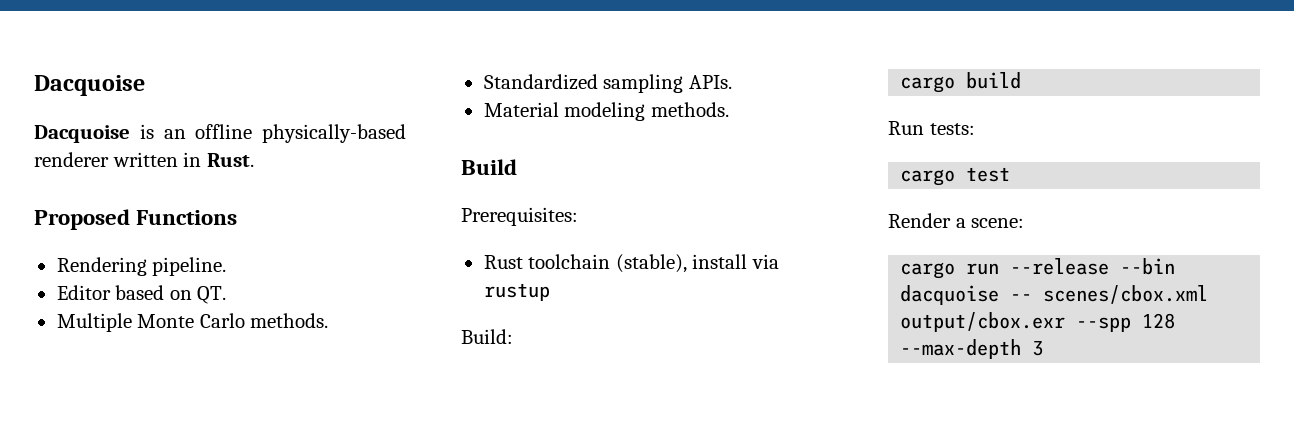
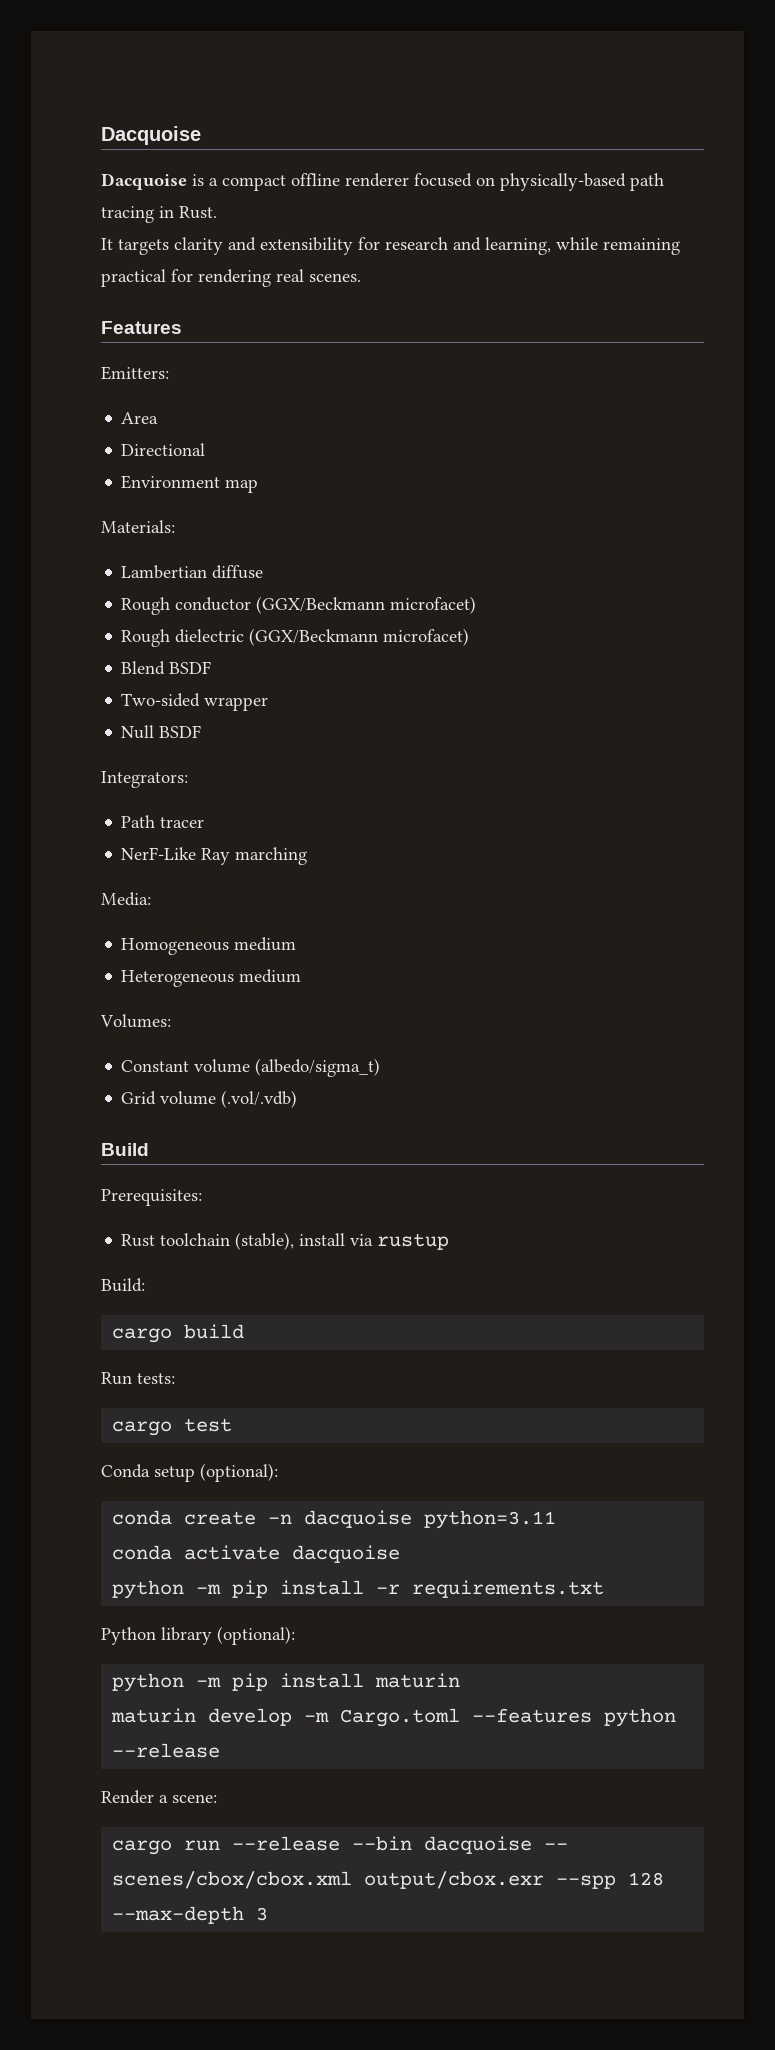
- Dacquoise is an offline physically-based renderer written in Rust.
- Proposed Functions
- Rendering pipeline.
- Editor based on QT.
- Multiple Monte Carlo methods.
- Standardized sampling APIs.
- Material modeling methods.
+ Dacquoise is a compact offline renderer focused on physically-based path tracing in Rust.
+ It targets clarity and extensibility for research and learning, while remaining practical for rendering real scenes.
+ Features
+ Emitters:
+ Area
+ Directional
+ Environment map
+ Materials:
+ Lambertian diffuse
+ Rough conductor (GGX/Beckmann microfacet)
+ Rough dielectric (GGX/Beckmann microfacet)
+ Blend BSDF
+ Two-sided wrapper
+ Null BSDF
+ Integrators:
+ Path tracer
+ NerF-Like Ray marching
+ Media:
+ Homogeneous medium
+ Heterogeneous medium
+ Volumes:
+ Constant volume (albedo/sigma_t)
+ Grid volume (.vol/.vdb)
+ Conda setup (optional):
+ conda create -n dacquoise python=3.11
+ conda activate dacquoise
+ python -m pip install -r requirements.txt
+ Python library (optional):
+ python -m pip install maturin
+ maturin develop -m Cargo.toml --features python --release
- cargo run --release --bin dacquoise -- scenes/cbox.xml output/cbox.exr --spp 128 --max-depth 3
+ cargo run --release --bin dacquoise -- scenes/cbox/cbox.xml output/cbox.exr --spp 128 --max-depth 3

